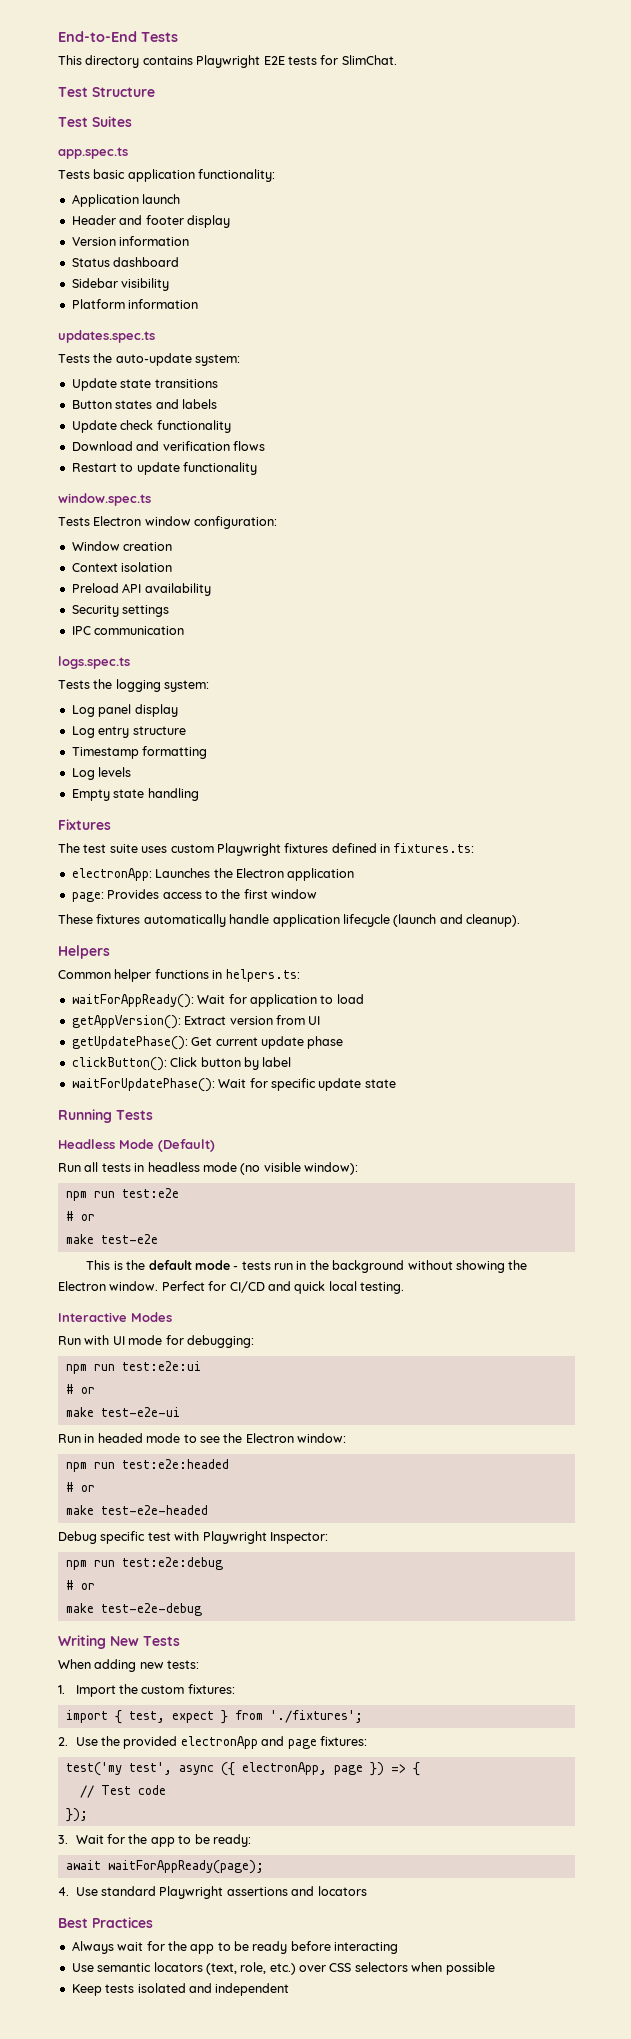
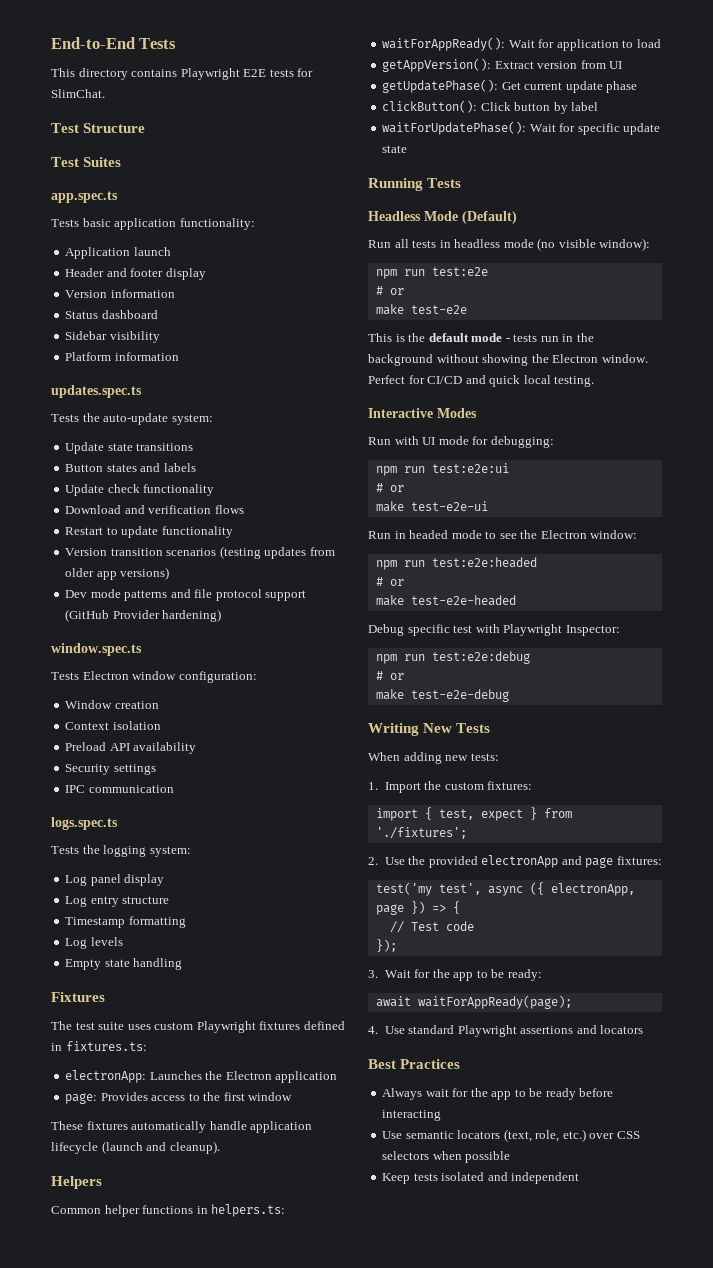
+ Version transition scenarios (testing updates from older app versions)
+ Dev mode patterns and file protocol support (GitHub Provider hardening)

